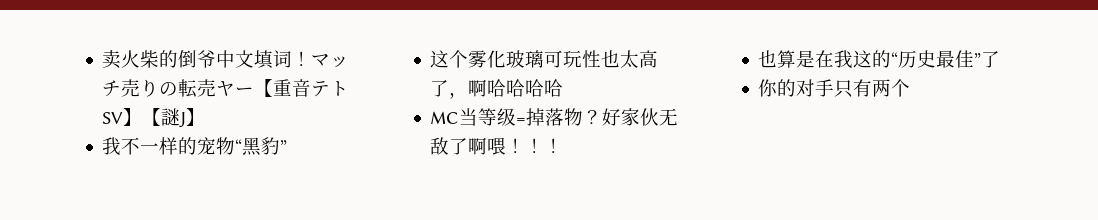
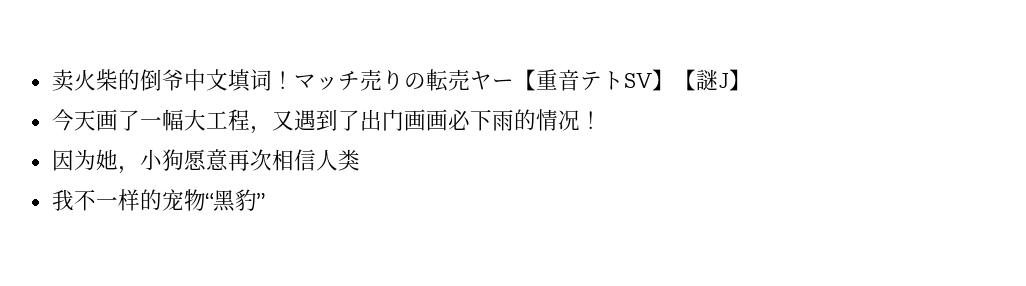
+ 今天画了一幅大工程，又遇到了出门画画必下雨的情况！
+ 因为她，小狗愿意再次相信人类
- 这个雾化玻璃可玩性也太高了，啊哈哈哈哈
- MC当等级=掉落物？好家伙无敌了啊喂！！！
- 也算是在我这的“历史最佳”了
- 你的对手只有两个

